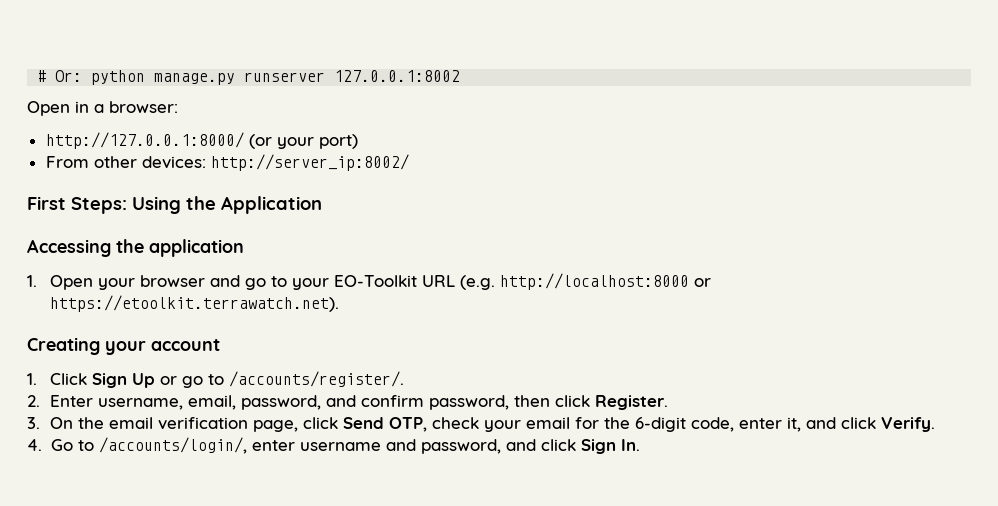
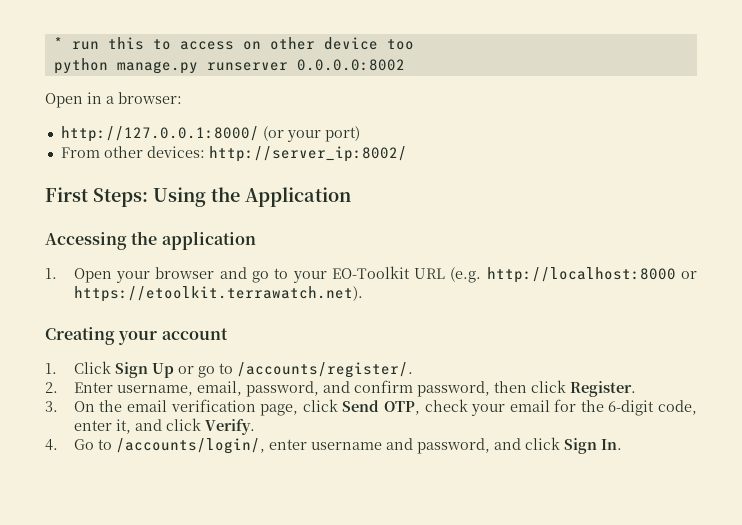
- # Or: python manage.py runserver 127.0.0.1:8002
+ * run this to access on other device too
+ python manage.py runserver 0.0.0.0:8002

